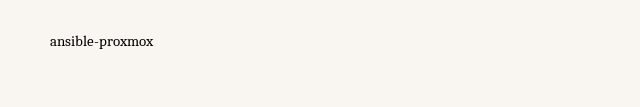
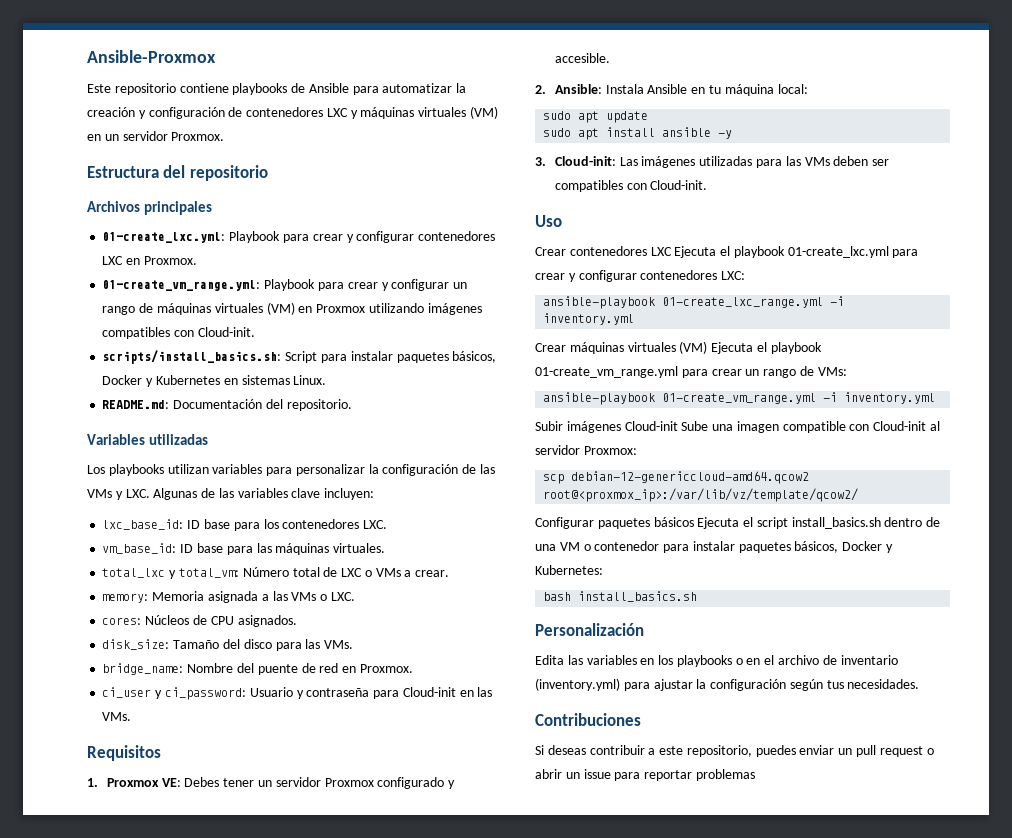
- ansible-proxmox
+ Ansible-Proxmox
+ Este repositorio contiene playbooks de Ansible para automatizar la creación y configuración de contenedores LXC y máquinas virtuales (VM) en un servidor Proxmox.
+ Estructura del repositorio
+ Archivos principales
+ 01-create_lxc.yml: Playbook para crear y configurar contenedores LXC en Proxmox.
+ 01-create_vm_range.yml: Playbook para crear y configurar un rango de máquinas virtuales (VM) en Proxmox utilizando imágenes compatibles con Cloud-init.
+ scripts/install_basics.sh: Script para instalar paquetes básicos, Docker y Kubernetes en sistemas Linux.
+ README.md: Documentación del repositorio.
+ Variables utilizadas
+ Los playbooks utilizan variables para personalizar la configuración de las VMs y LXC. Algunas de las variables clave incluyen:
+ lxc_base_id: ID base para los contenedores LXC.
+ vm_base_id: ID base para las máquinas virtuales.
+ total_lxc y total_vm: Número total de LXC o VMs a crear.
+ memory: Memoria asignada a las VMs o LXC.
+ cores: Núcleos de CPU asignados.
+ disk_size: Tamaño del disco para las VMs.
+ bridge_name: Nombre del puente de red en Proxmox.
+ ci_user y ci_password: Usuario y contraseña para Cloud-init en las VMs.
+ Requisitos
+ 1. Proxmox VE: Debes tener un servidor Proxmox configurado y accesible.
+ 2. Ansible: Instala Ansible en tu máquina local:
+ sudo apt update
+ sudo apt install ansible -y
+ 3. Cloud-init: Las imágenes utilizadas para las VMs deben ser compatibles con Cloud-init.
+ Uso
+ Crear contenedores LXC Ejecuta el playbook 01-create_lxc.yml para crear y configurar contenedores LXC:
+ ansible-playbook 01-create_lxc_range.yml -i inventory.yml
+ Crear máquinas virtuales (VM) Ejecuta el playbook 01-create_vm_range.yml para crear un rango de VMs:
+ ansible-playbook 01-create_vm_range.yml -i inventory.yml
+ Subir imágenes Cloud-init Sube una imagen compatible con Cloud-init al servidor Proxmox:
+ scp debian-12-genericcloud-amd64.qcow2 root@<proxmox_ip>:/var/lib/vz/template/qcow2/
+ Configurar paquetes básicos Ejecuta el script install_basics.sh dentro de una VM o contenedor para instalar paquetes básicos, Docker y Kubernetes:
+ bash install_basics.sh
+ Personalización
+ Edita las variables en los playbooks o en el archivo de inventario (inventory.yml) para ajustar la configuración según tus necesidades.
+ Contribuciones
+ Si deseas contribuir a este repositorio, puedes enviar un pull request o abrir un issue para reportar problemas

